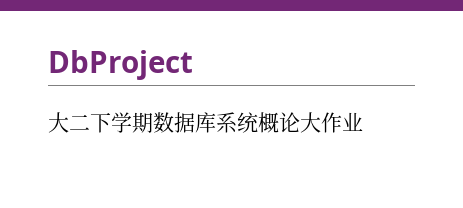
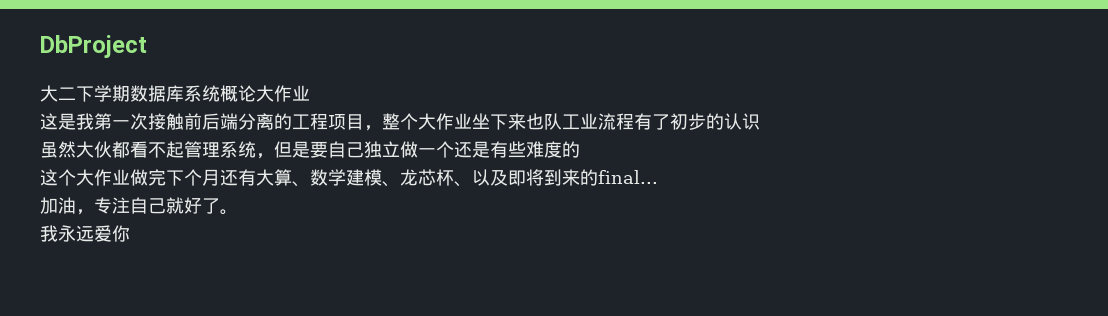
+ 这是我第一次接触前后端分离的工程项目，整个大作业坐下来也队工业流程有了初步的认识
+ 虽然大伙都看不起管理系统，但是要自己独立做一个还是有些难度的
+ 这个大作业做完下个月还有大算、数学建模、龙芯杯、以及即将到来的final...
+ 加油，专注自己就好了。
+ 我永远爱你

